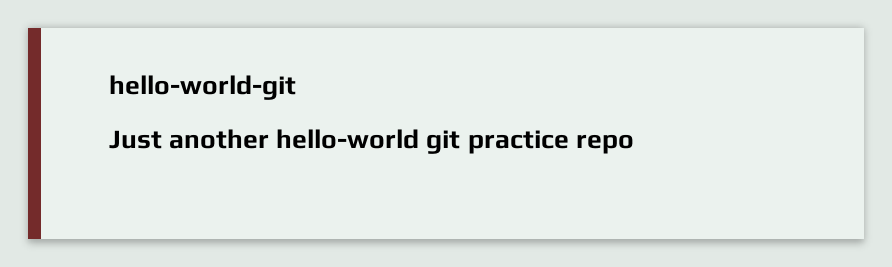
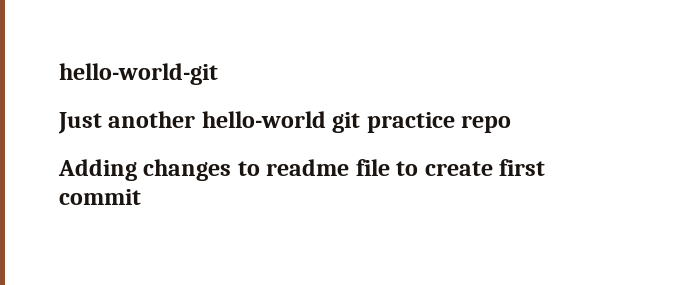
+ Adding changes to readme file to create first commit

